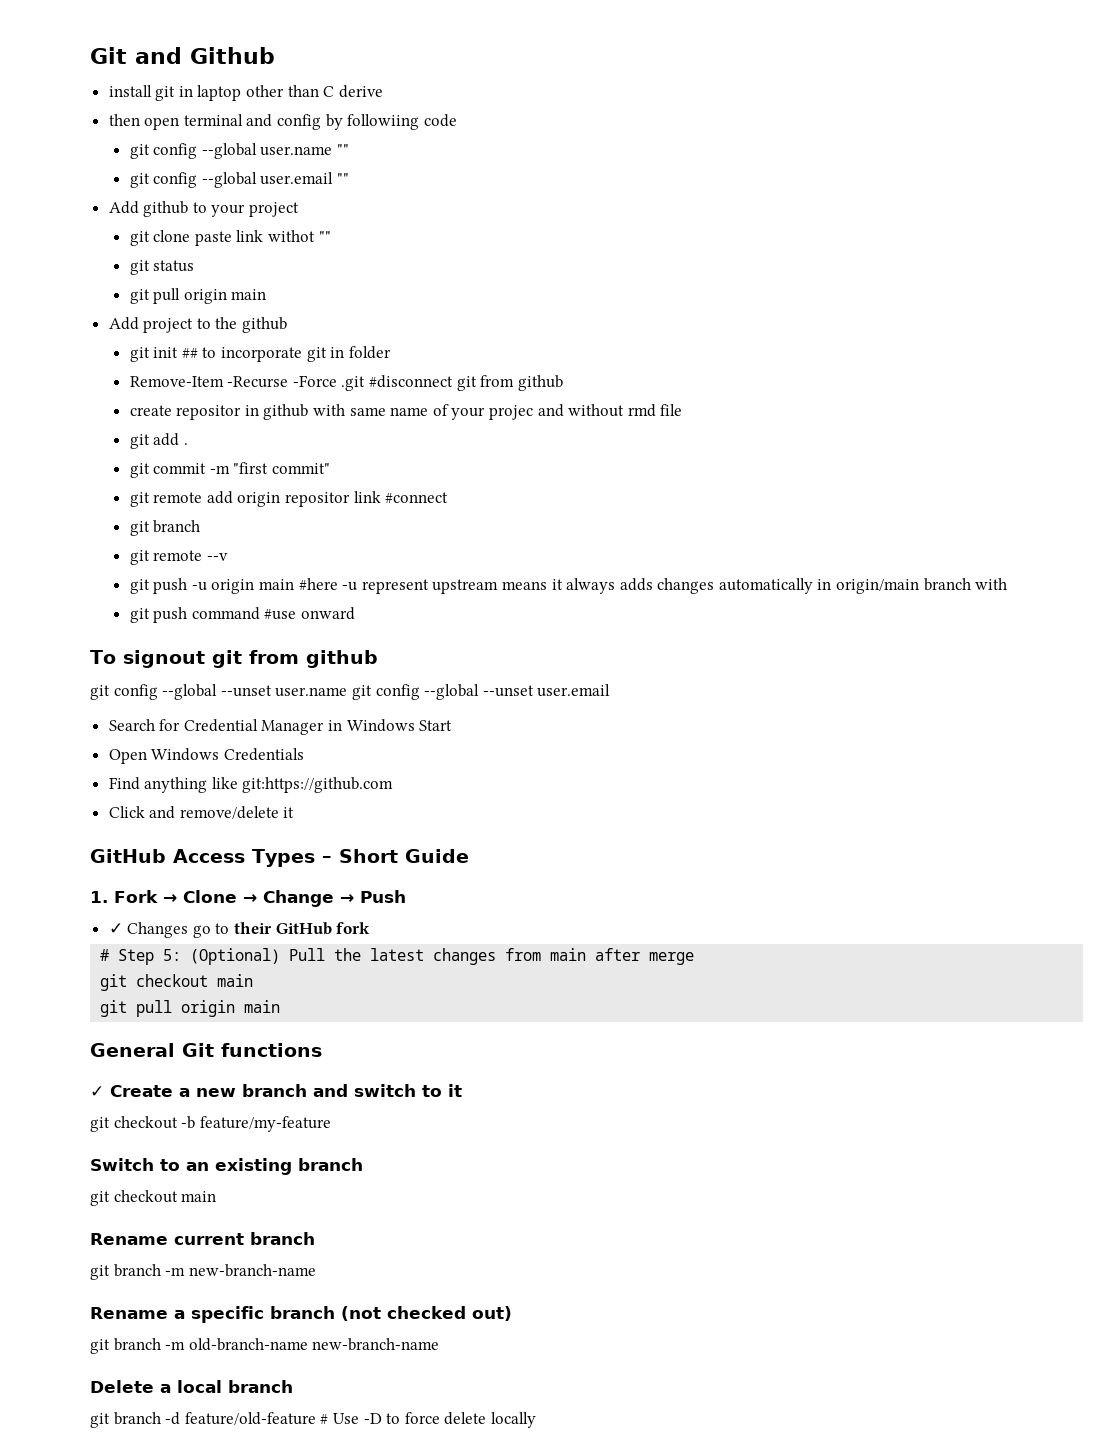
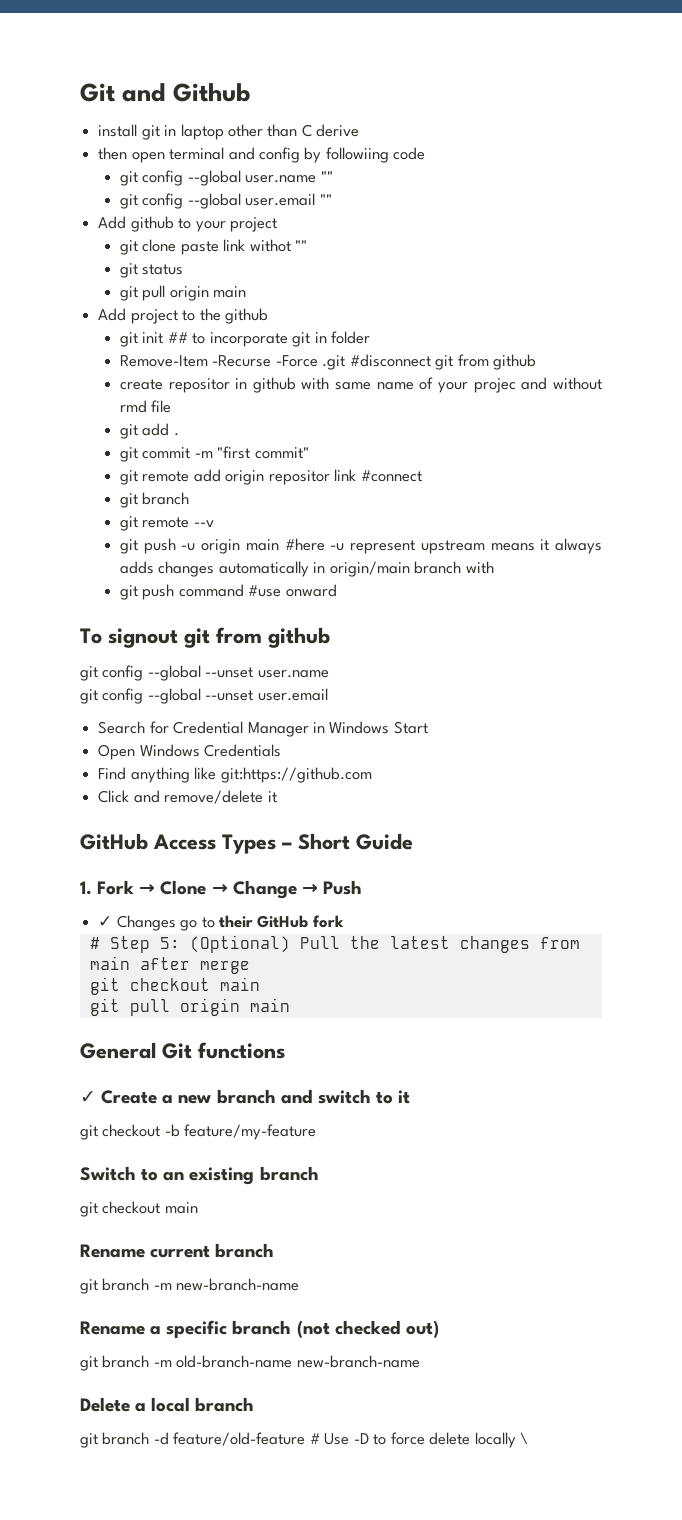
- git config --global --unset user.name git config --global --unset user.email
+ git config --global --unset user.name
+ git config --global --unset user.email
- git branch -d feature/old-feature # Use -D to force delete locally
+ git branch -d feature/old-feature # Use -D to force delete locally \

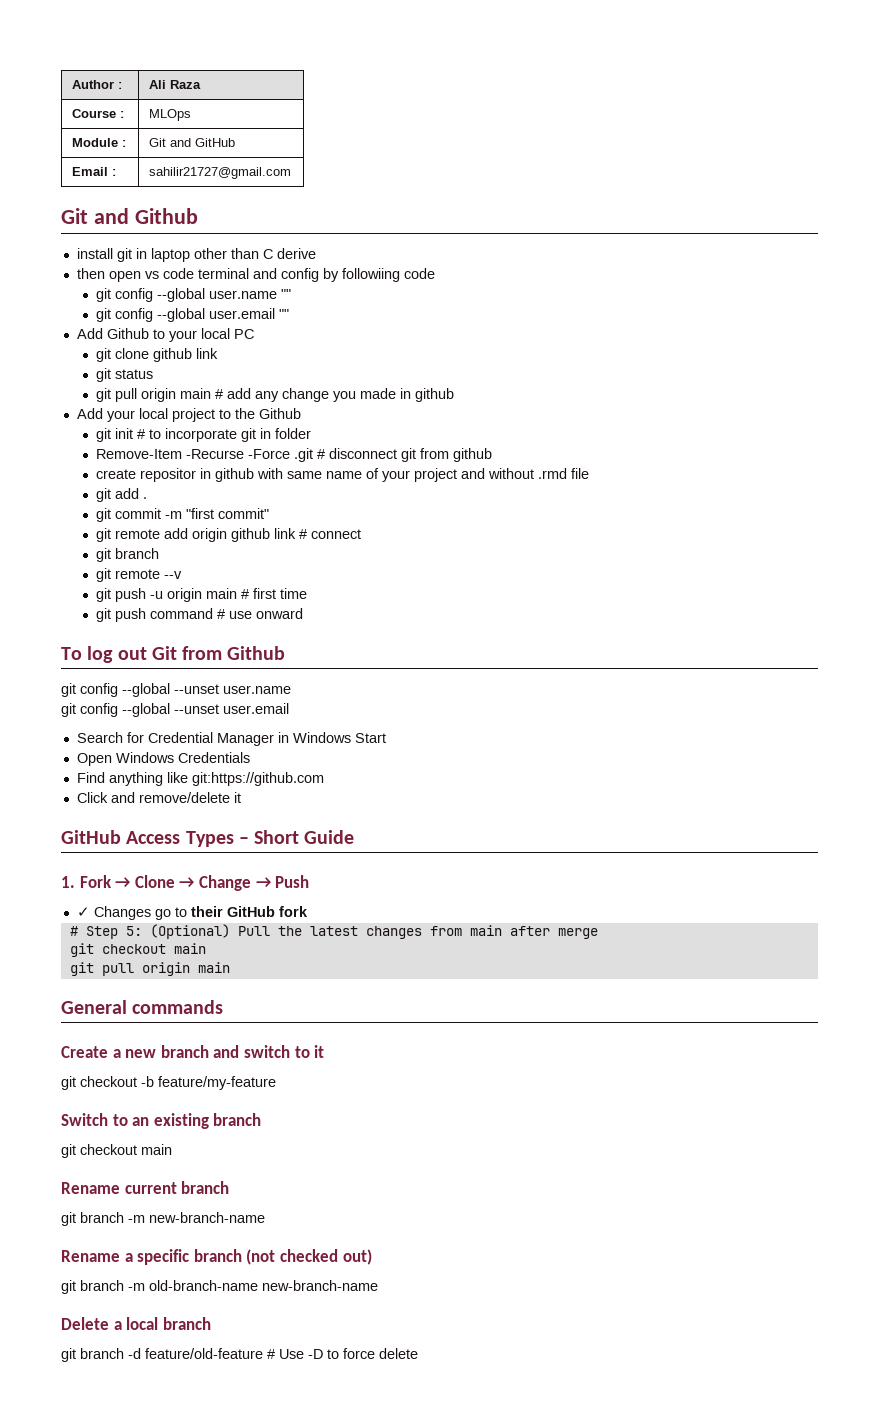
+ Author : | Ali Raza
+ Course : | MLOps
+ Module : | Git and GitHub
+ Email : | sahilir21727@gmail.com
- then open terminal and config by followiing code
+ then open vs code terminal and config by followiing code
- Add github to your project
+ Add Github to your local PC
- git clone paste link withot ""
+ git clone github link
  git status
- git pull origin main
- Add project to the github
+ git pull origin main # add any change you made in github
+ Add your local project to the Github
- git init ## to incorporate git in folder
+ git init # to incorporate git in folder
- Remove-Item -Recurse -Force .git #disconnect git from github
+ Remove-Item -Recurse -Force .git # disconnect git from github
- create repositor in github with same name of your projec and without rmd file
+ create repositor in github with same name of your project and without .rmd file
- git remote add origin repositor link #connect
+ git remote add origin github link # connect
- git push -u origin main #here -u represent upstream means it always adds changes automatically in origin/main branch with
+ git push -u origin main # first time
- git push command #use onward
+ git push command # use onward
- To signout git from github
+ To log out Git from Github
- General Git functions
- ✓ Create a new branch and switch to it
+ General commands
+ Create a new branch and switch to it
- git branch -d feature/old-feature # Use -D to force delete locally \
+ git branch -d feature/old-feature # Use -D to force delete

